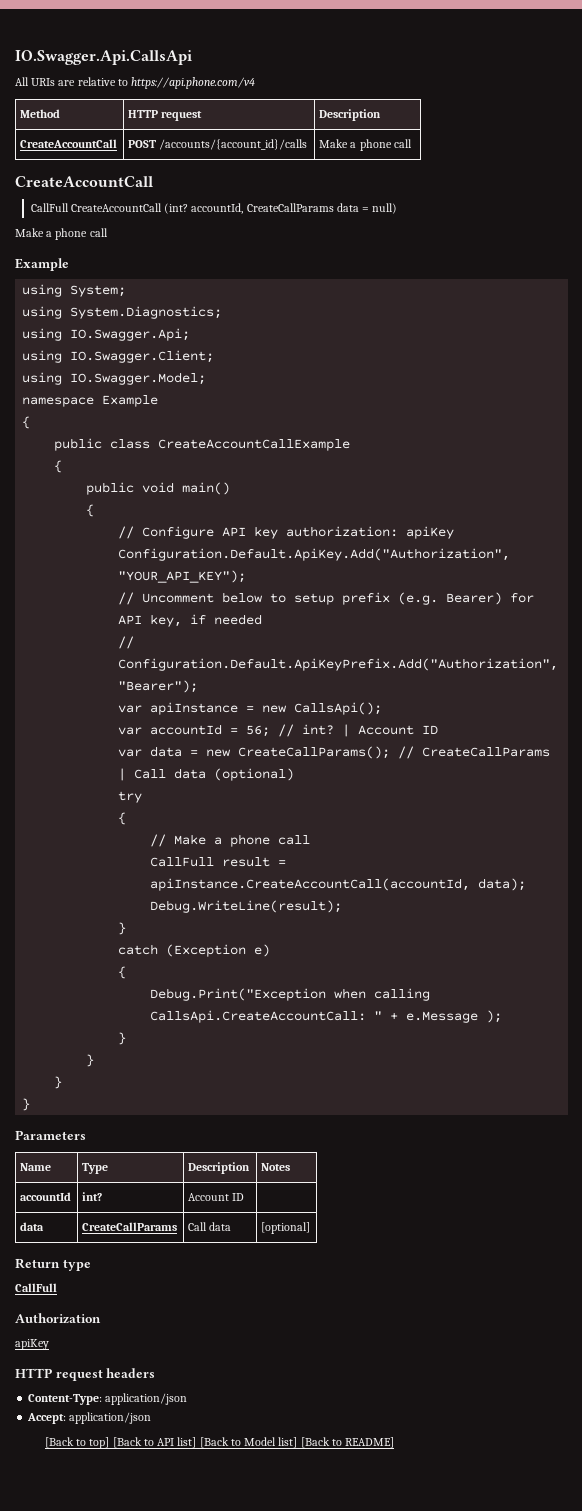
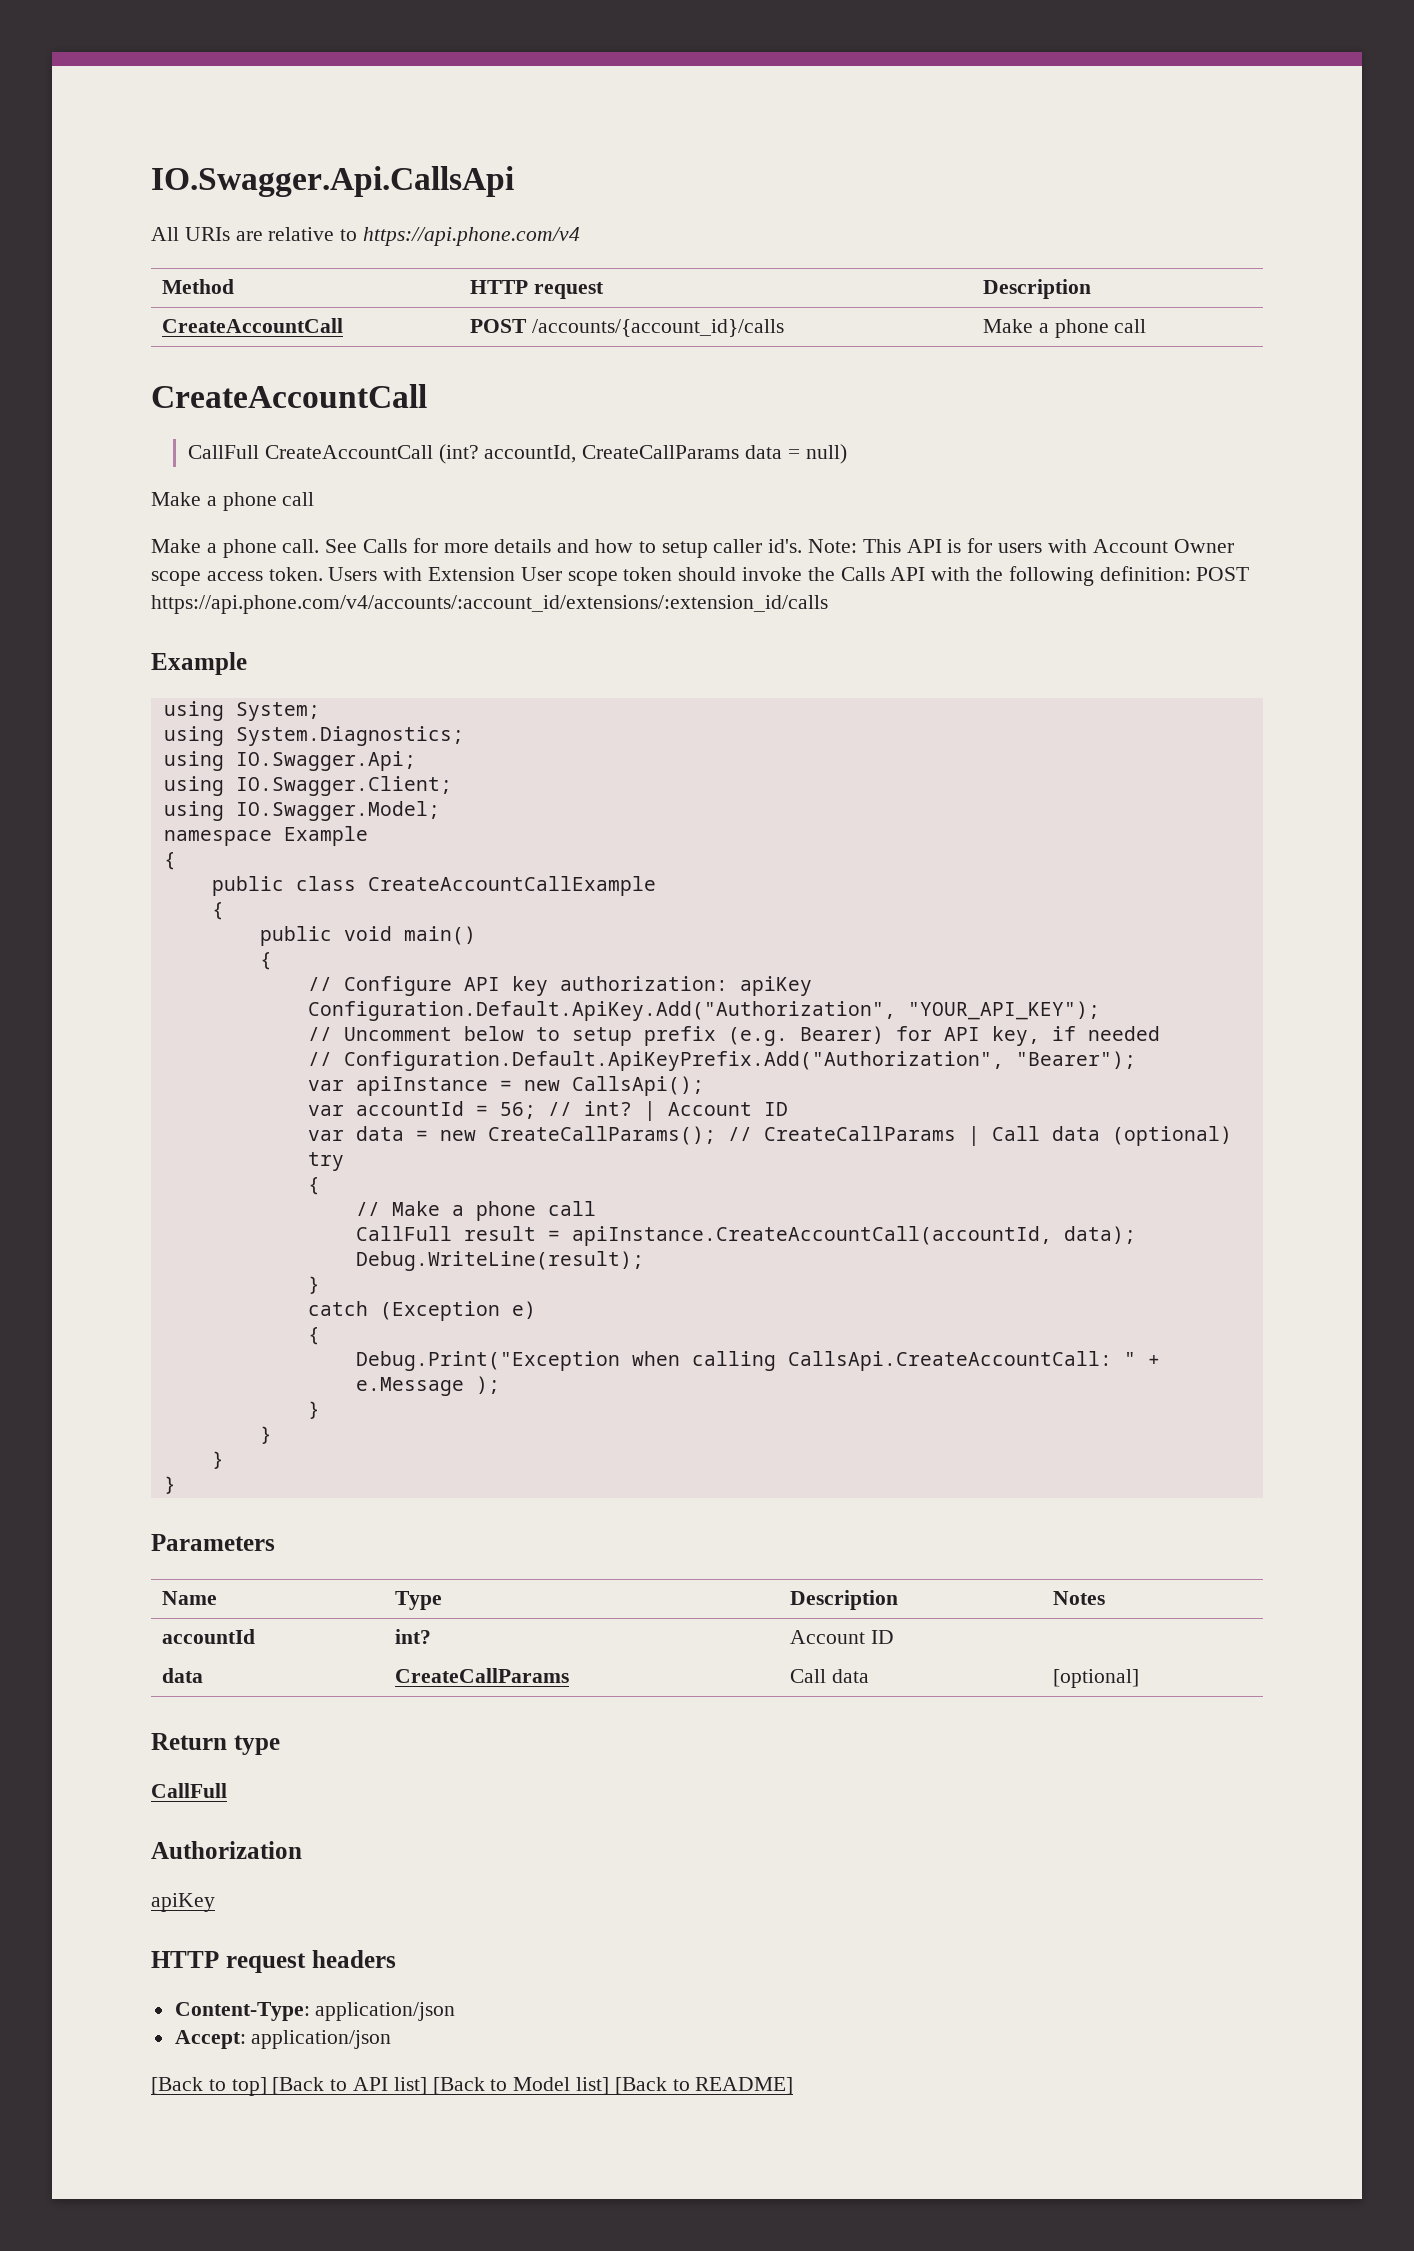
+ Make a phone call. See Calls for more details and how to setup caller id's. Note: This API is for users with Account Owner scope access token. Users with Extension User scope token should invoke the Calls API with the following definition: POST https://api.phone.com/v4/accounts/:account_id/extensions/:extension_id/calls

